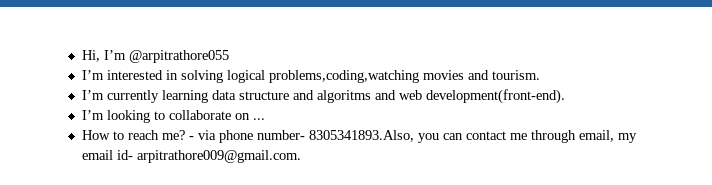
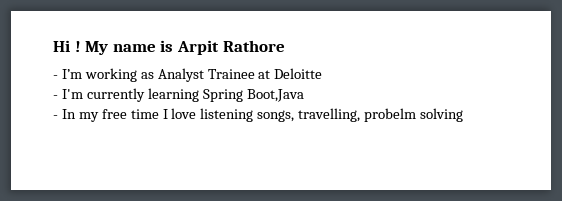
- Hi, I’m @arpitrathore055
- I’m interested in solving logical problems,coding,watching movies and tourism.
- I’m currently learning data structure and algoritms and web development(front-end).
- I’m looking to collaborate on ...
- How to reach me? - via phone number- 8305341893.Also, you can contact me through email, my email id- arpitrathore009@gmail.com.
+ Hi ! My name is Arpit Rathore
+ - I’m working as Analyst Trainee at Deloitte
+ - I'm currently learning Spring Boot,Java
+ - In my free time I love listening songs, travelling, probelm solving

